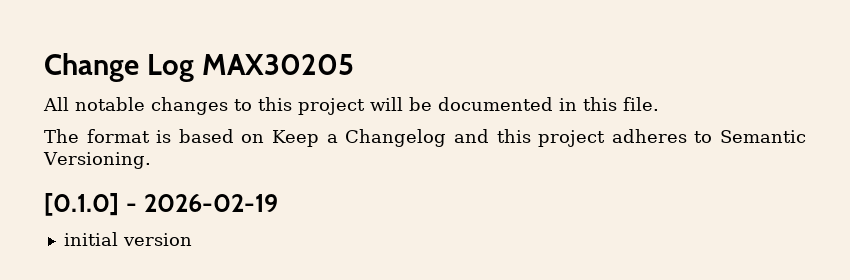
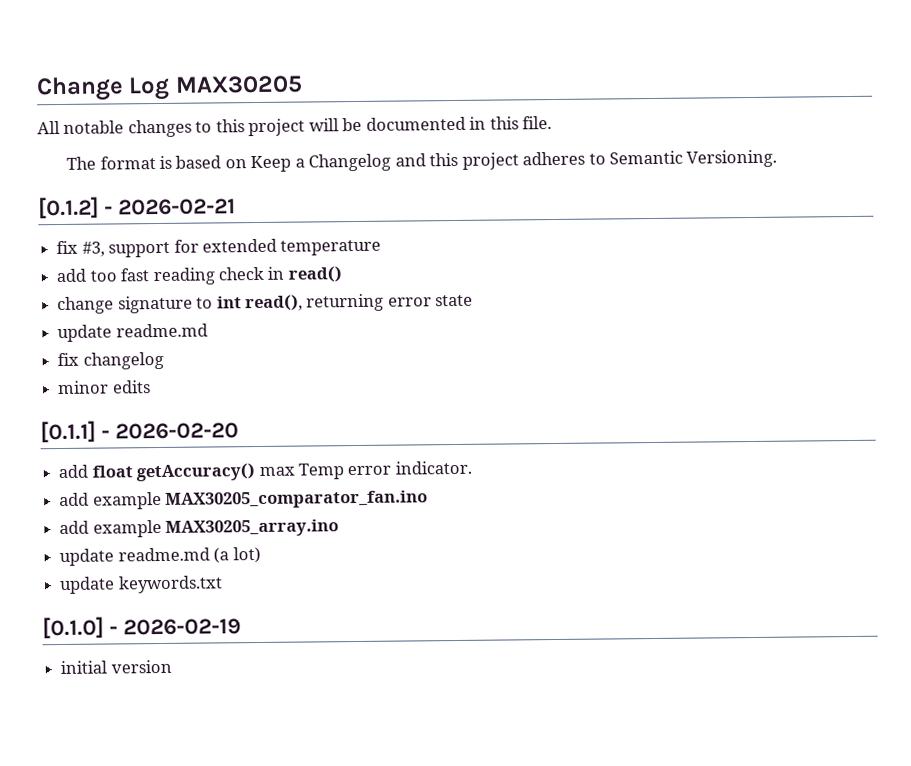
+ [0.1.2] - 2026-02-21
+ fix #3, support for extended temperature
+ add too fast reading check in read()
+ change signature to int read(), returning error state
+ update readme.md
+ fix changelog
+ minor edits
+ [0.1.1] - 2026-02-20
+ add float getAccuracy() max Temp error indicator.
+ add example MAX30205_comparator_fan.ino
+ add example MAX30205_array.ino
+ update readme.md (a lot)
+ update keywords.txt

